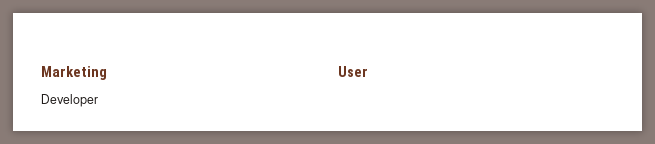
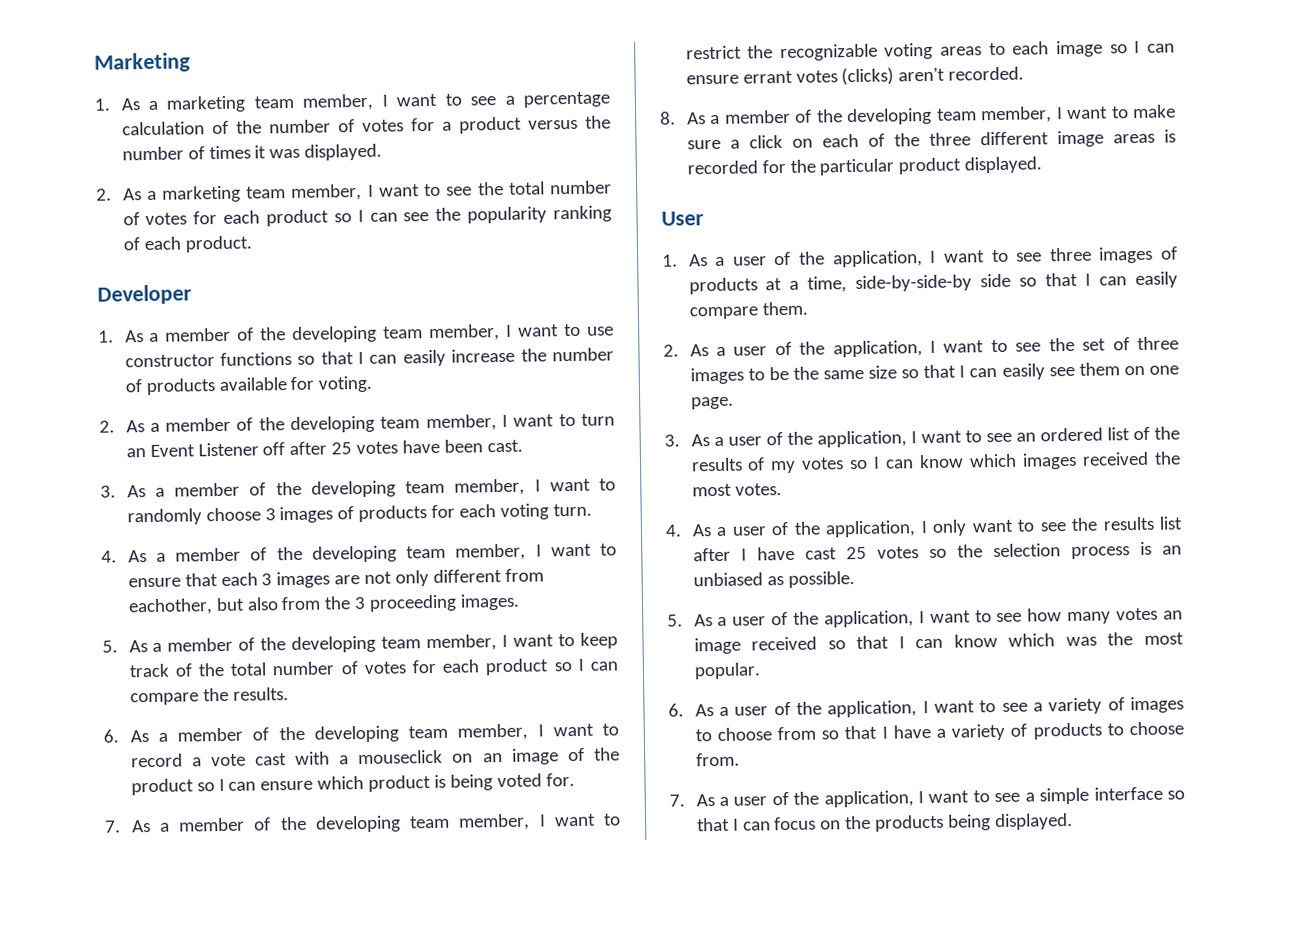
+ 1. As a marketing team member, I want to see a percentage calculation of the number of votes for a product versus the number of times it was displayed.
+ 2. As a marketing team member, I want to see the total number of votes for each product so I can see the popularity ranking of each product.
  Developer
+ 1. As a member of the developing team member, I want to use constructor functions so that I can easily increase the number of products available for voting.
+ 2. As a member of the developing team member, I want to turn an Event Listener off after 25 votes have been cast.
+ 3. As a member of the developing team member, I want to randomly choose 3 images of products for each voting turn.
+ 4. As a member of the developing team member, I want to ensure that each 3 images are not only different from eachother, but also from the 3 proceeding images.
+ 5. As a member of the developing team member, I want to keep track of the total number of votes for each product so I can compare the results.
+ 6. As a member of the developing team member, I want to record a vote cast with a mouseclick on an image of the product so I can ensure which product is being voted for.
+ 7. As a member of the developing team member, I want to restrict the recognizable voting areas to each image so I can ensure errant votes (clicks) aren't recorded.
+ 8. As a member of the developing team member, I want to make sure a click on each of the three different image areas is recorded for the particular product displayed.
  User
+ 1. As a user of the application, I want to see three images of products at a time, side-by-side-by side so that I can easily compare them.
+ 2. As a user of the application, I want to see the set of three images to be the same size so that I can easily see them on one page.
+ 3. As a user of the application, I want to see an ordered list of the results of my votes so I can know which images received the most votes.
+ 4. As a user of the application, I only want to see the results list after I have cast 25 votes so the selection process is an unbiased as possible.
+ 5. As a user of the application, I want to see how many votes an image received so that I can know which was the most popular.
+ 6. As a user of the application, I want to see a variety of images to choose from so that I have a variety of products to choose from.
+ 7. As a user of the application, I want to see a simple interface so that I can focus on the products being displayed.

